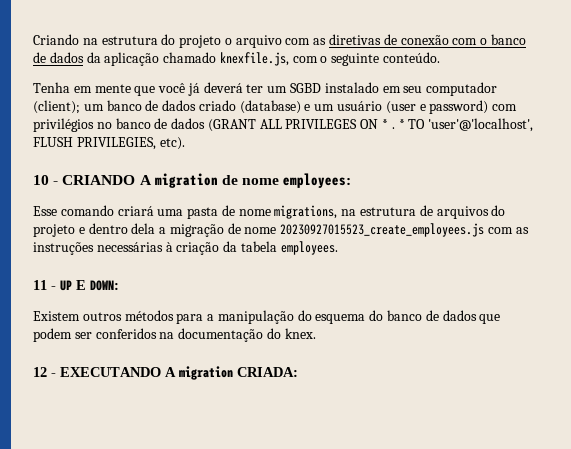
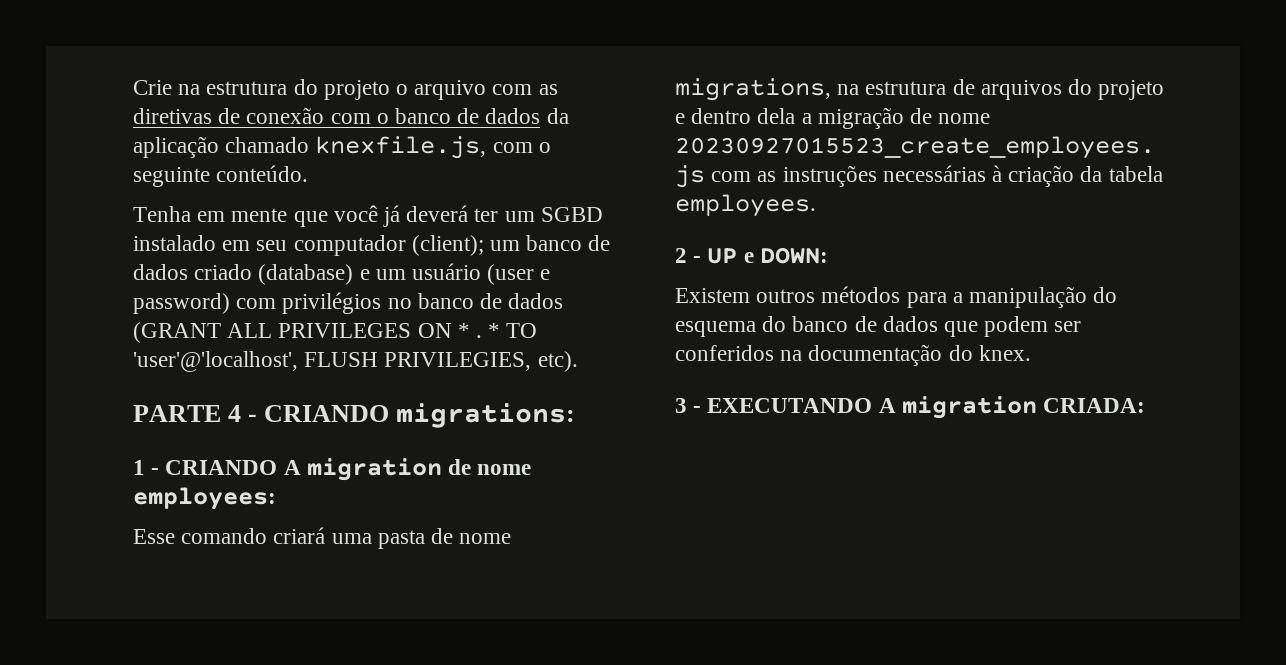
- Criando na estrutura do projeto o arquivo com as diretivas de conexão com o banco de dados da aplicação chamado knexfile.js, com o seguinte conteúdo.
+ Crie na estrutura do projeto o arquivo com as diretivas de conexão com o banco de dados da aplicação chamado knexfile.js, com o seguinte conteúdo.
- 10 - CRIANDO A migration de nome employees:
+ PARTE 4 - CRIANDO migrations:
+ 1 - CRIANDO A migration de nome employees:
- 11 - UP E DOWN:
+ 2 - UP e DOWN:
- 12 - EXECUTANDO A migration CRIADA:
+ 3 - EXECUTANDO A migration CRIADA:

